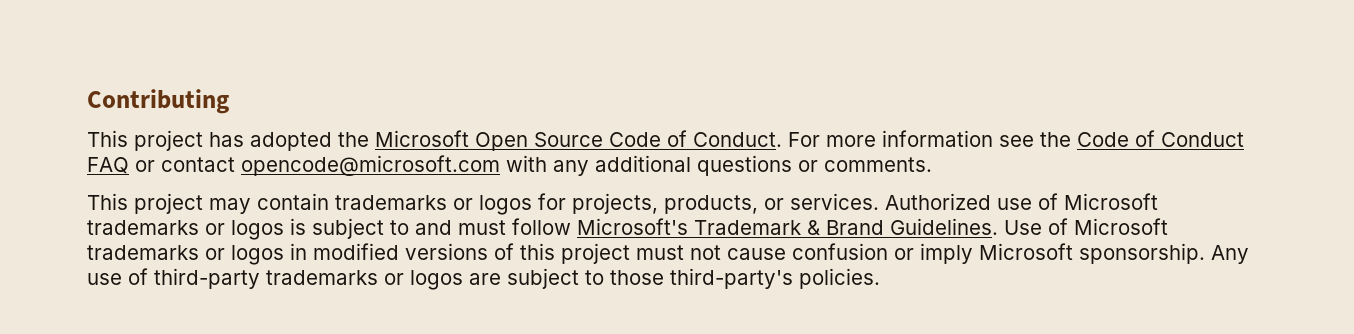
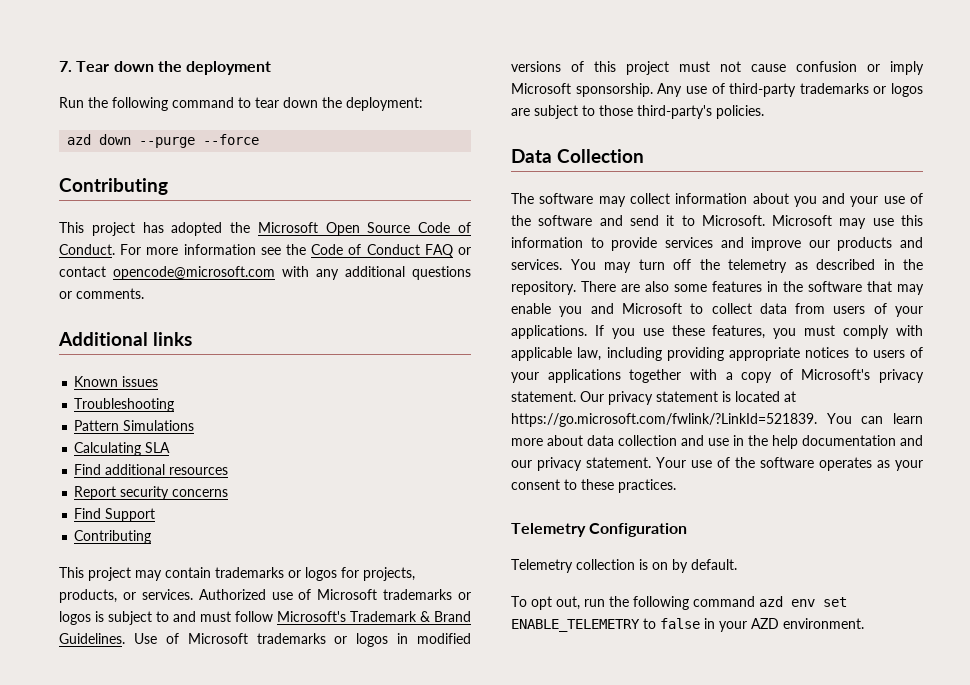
+ 7. Tear down the deployment
+ Run the following command to tear down the deployment:
+ azd down --purge --force
+ Additional links
+ Known issues
+ Troubleshooting
+ Pattern Simulations
+ Calculating SLA
+ Find additional resources
+ Report security concerns
+ Find Support
+ Contributing
+ Data Collection
+ The software may collect information about you and your use of the software and send it to Microsoft. Microsoft may use this information to provide services and improve our products and services. You may turn off the telemetry as described in the repository. There are also some features in the software that may enable you and Microsoft to collect data from users of your applications. If you use these features, you must comply with applicable law, including providing appropriate notices to users of your applications together with a copy of Microsoft's privacy statement. Our privacy statement is located at https://go.microsoft.com/fwlink/?LinkId=521839. You can learn more about data collection and use in the help documentation and our privacy statement. Your use of the software operates as your consent to these practices.
+ Telemetry Configuration
+ Telemetry collection is on by default.
+ To opt out, run the following command azd env set ENABLE_TELEMETRY to false in your AZD environment.

